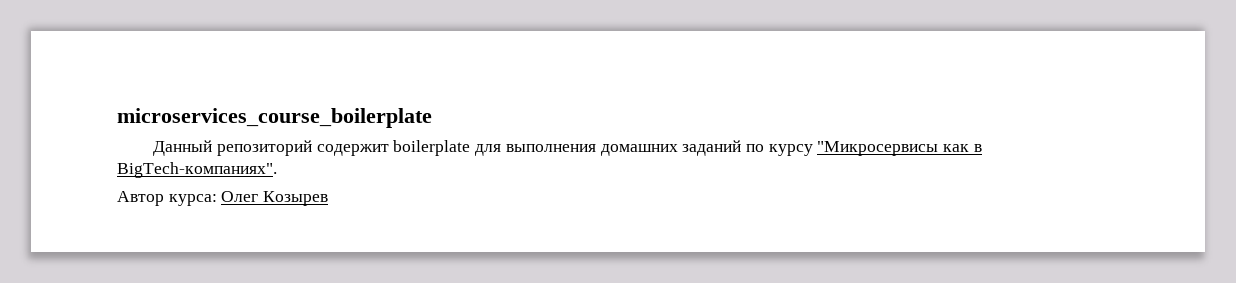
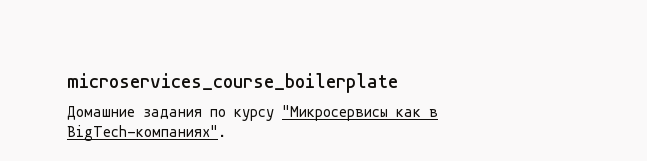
- Данный репозиторий содержит boilerplate для выполнения домашних заданий по курсу "Микросервисы как в BigTech-компаниях".
+ Домашние задания по курсу "Микросервисы как в BigTech-компаниях".
- Автор курса: Олег Козырев

